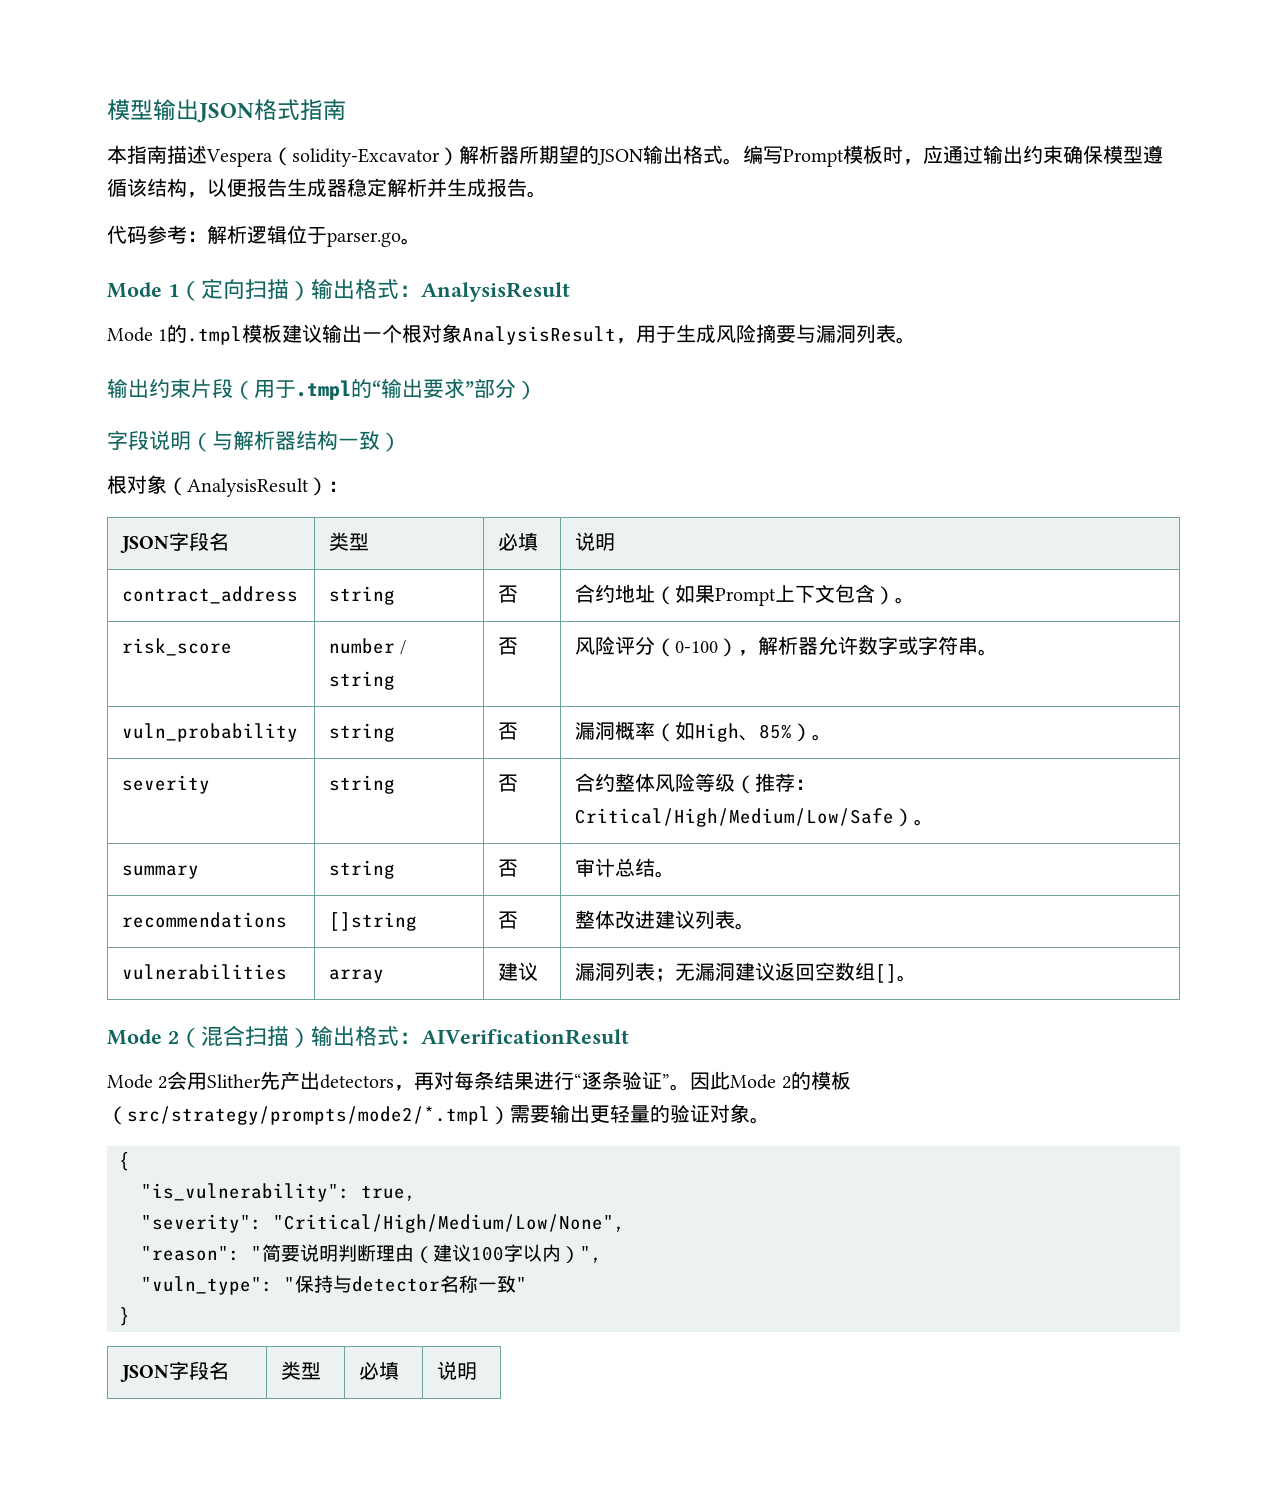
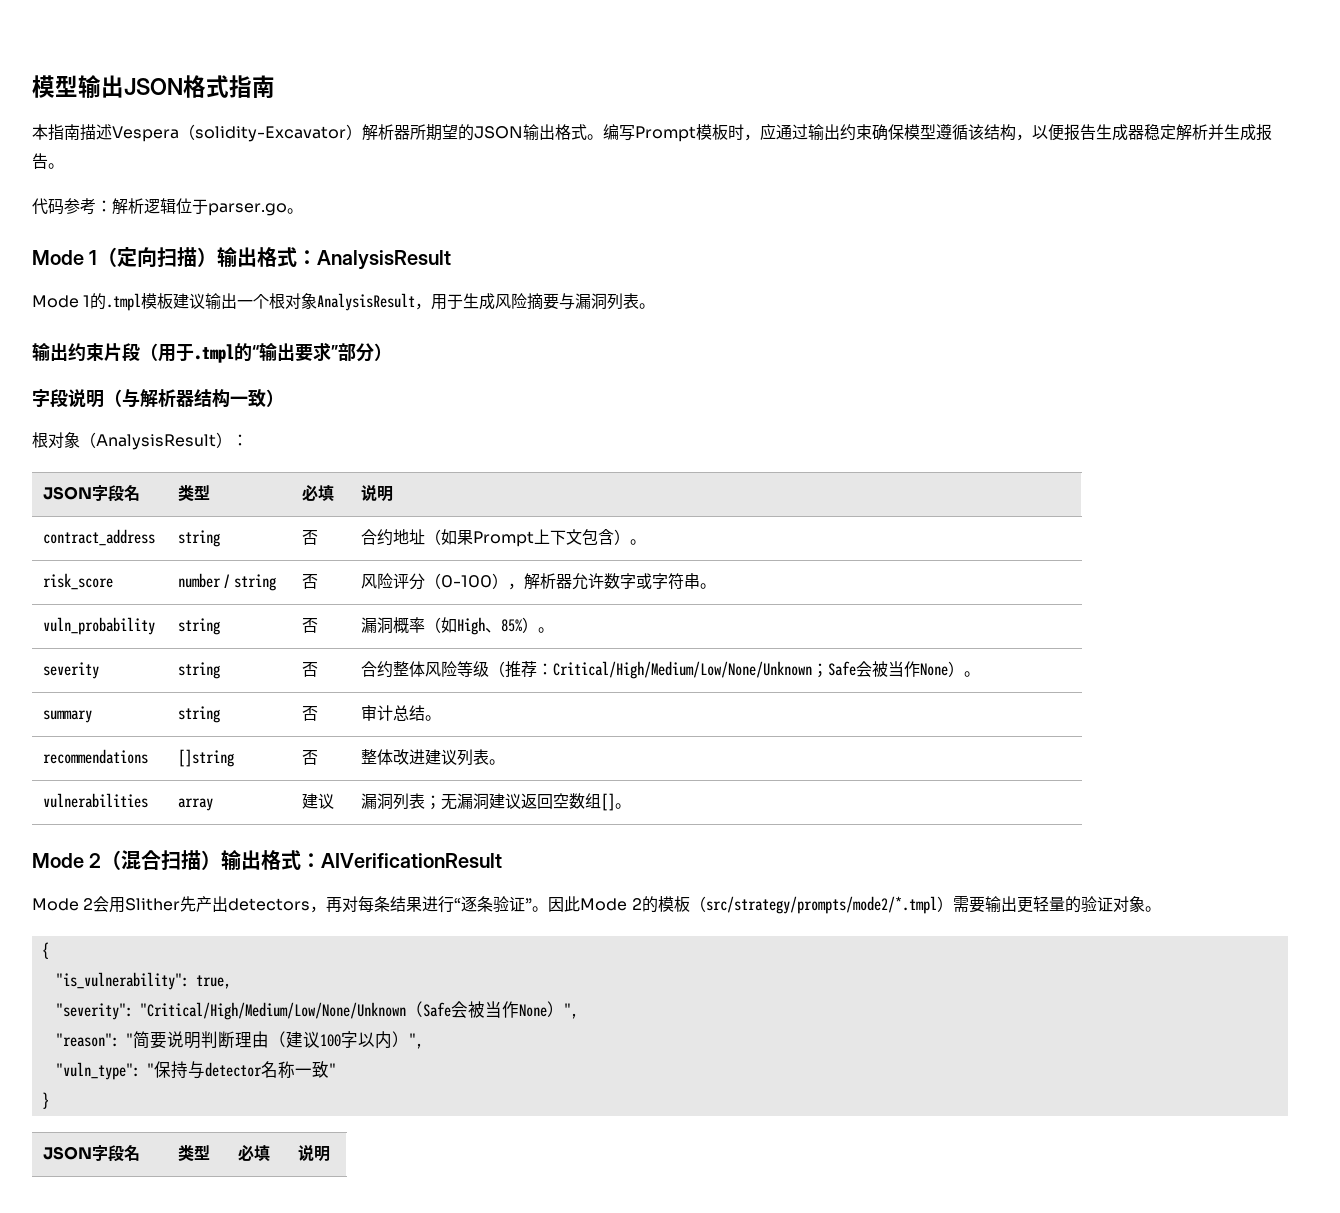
- severity | string | 否 | 合约整体风险等级（推荐：Critical/High/Medium/Low/Safe）。
+ severity | string | 否 | 合约整体风险等级（推荐：Critical/High/Medium/Low/None/Unknown；Safe会被当作None）。
- "severity": "Critical/High/Medium/Low/None",
+ "severity": "Critical/High/Medium/Low/None/Unknown（Safe会被当作None）",

